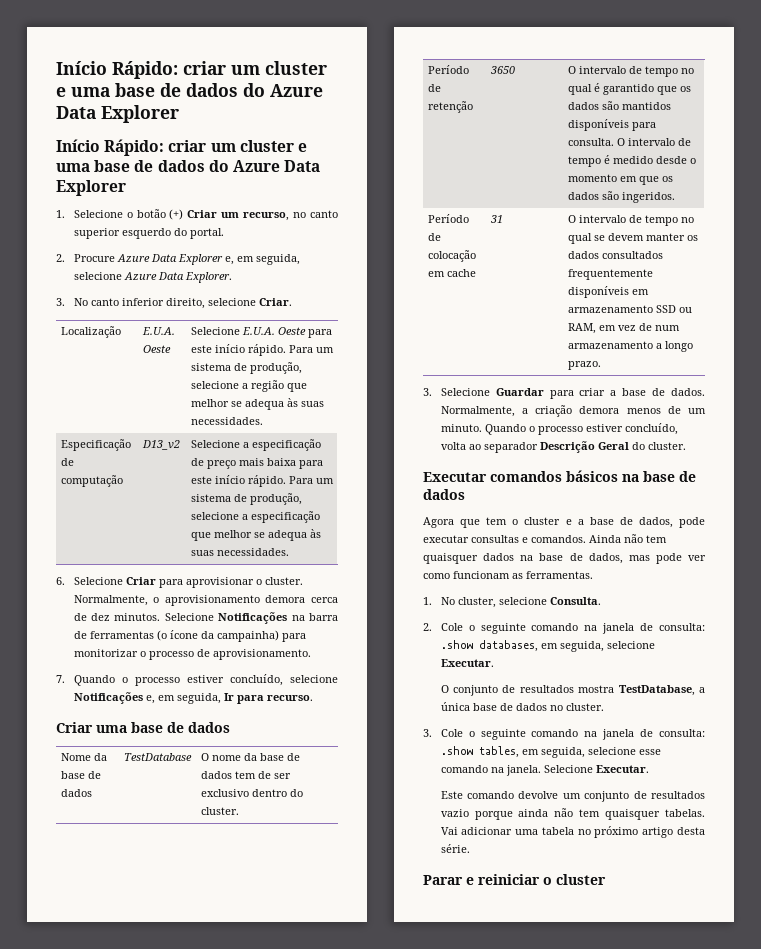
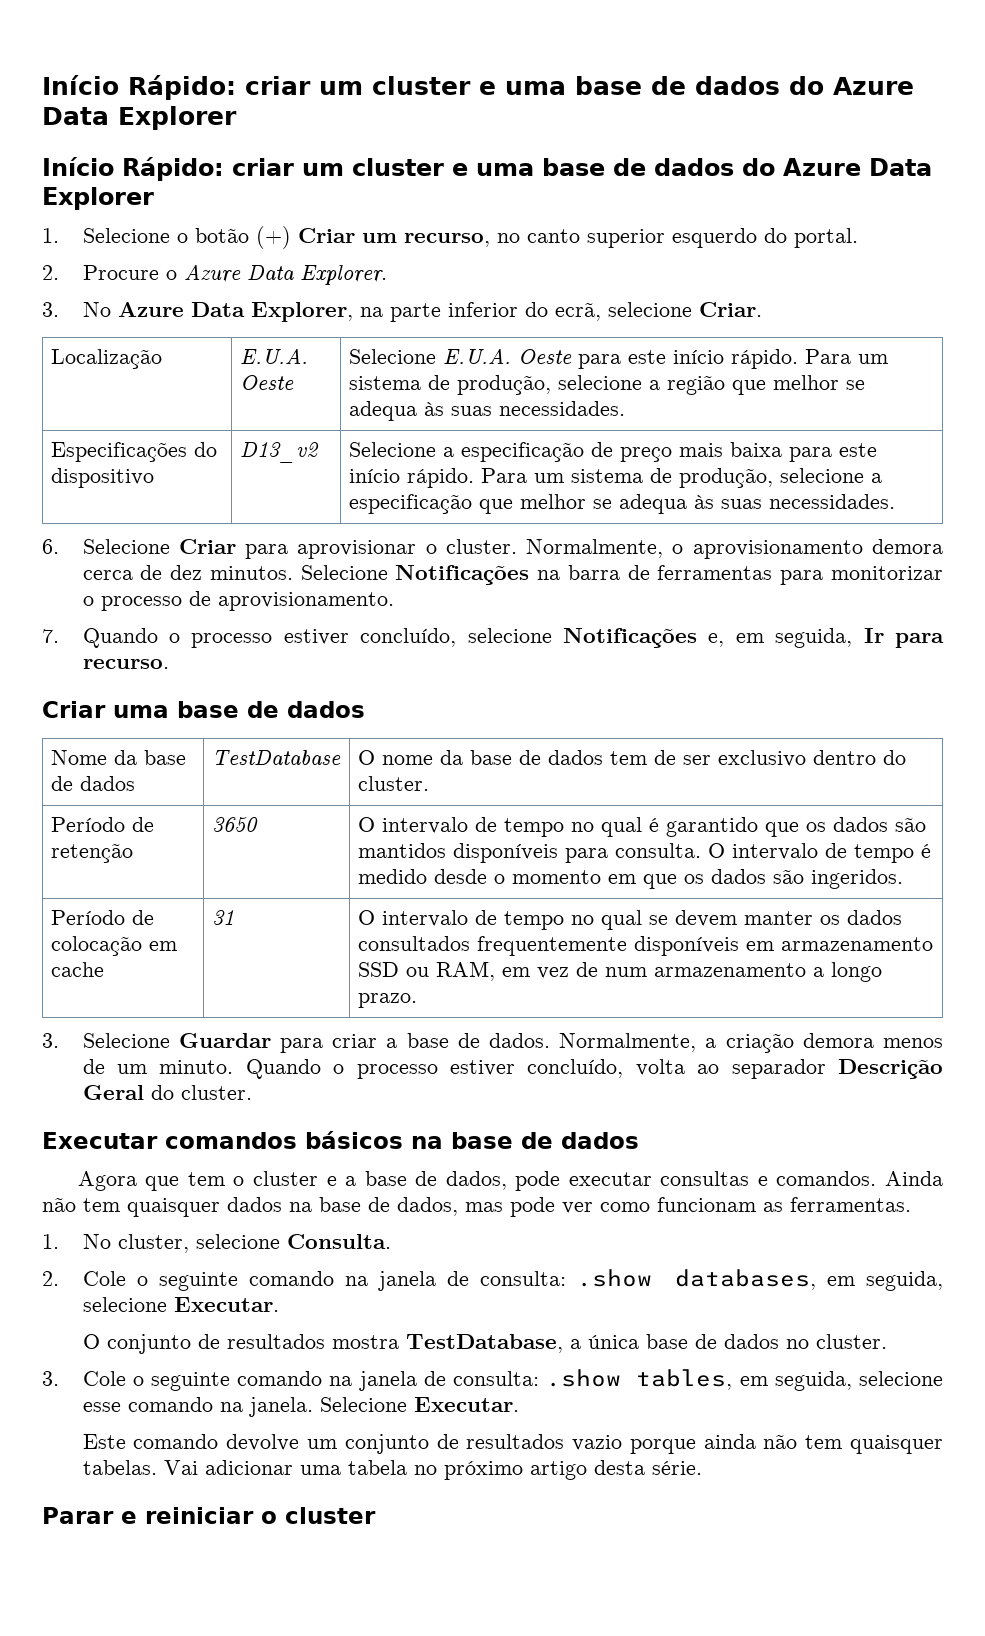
- 2. Procure Azure Data Explorer e, em seguida, selecione Azure Data Explorer.
+ 2. Procure o Azure Data Explorer.
- 3. No canto inferior direito, selecione Criar.
+ 3. No Azure Data Explorer, na parte inferior do ecrã, selecione Criar.
- Especificação de computação | D13_v2 | Selecione a especificação de preço mais baixa para este início rápido. Para um sistema de produção, selecione a especificação que melhor se adequa às suas necessidades.
+ Especificações do dispositivo | D13_v2 | Selecione a especificação de preço mais baixa para este início rápido. Para um sistema de produção, selecione a especificação que melhor se adequa às suas necessidades.
- Selecione Notificações na barra de ferramentas (o ícone da campainha) para monitorizar o processo de aprovisionamento.
+ Selecione Notificações na barra de ferramentas para monitorizar o processo de aprovisionamento.

